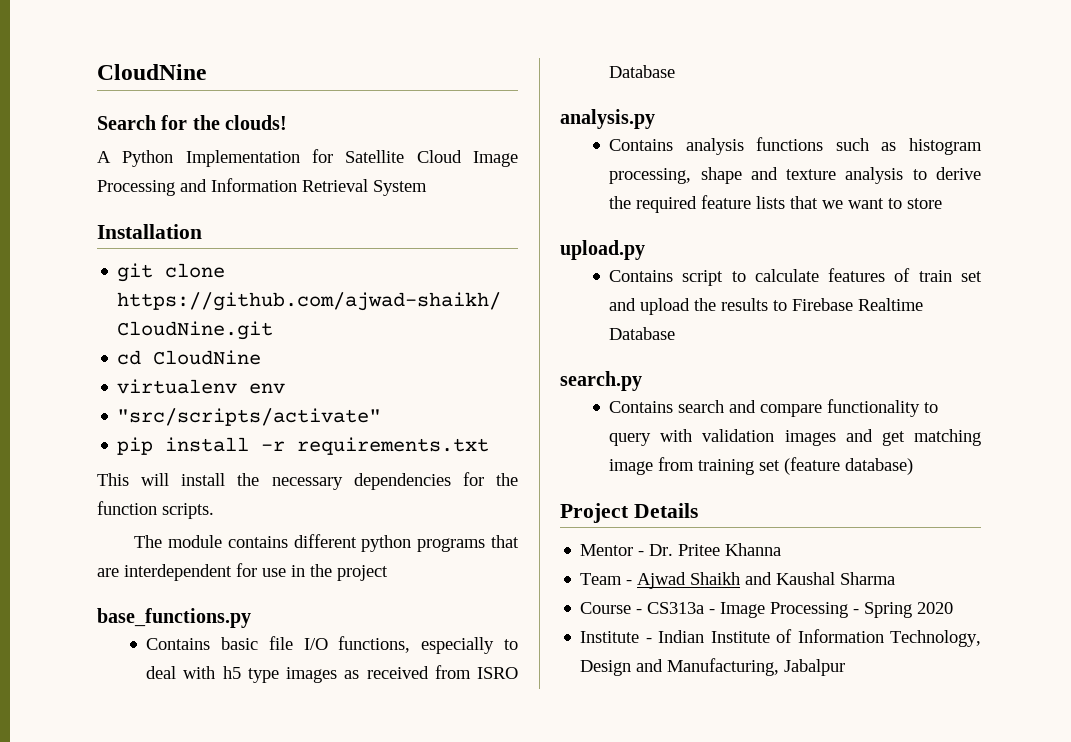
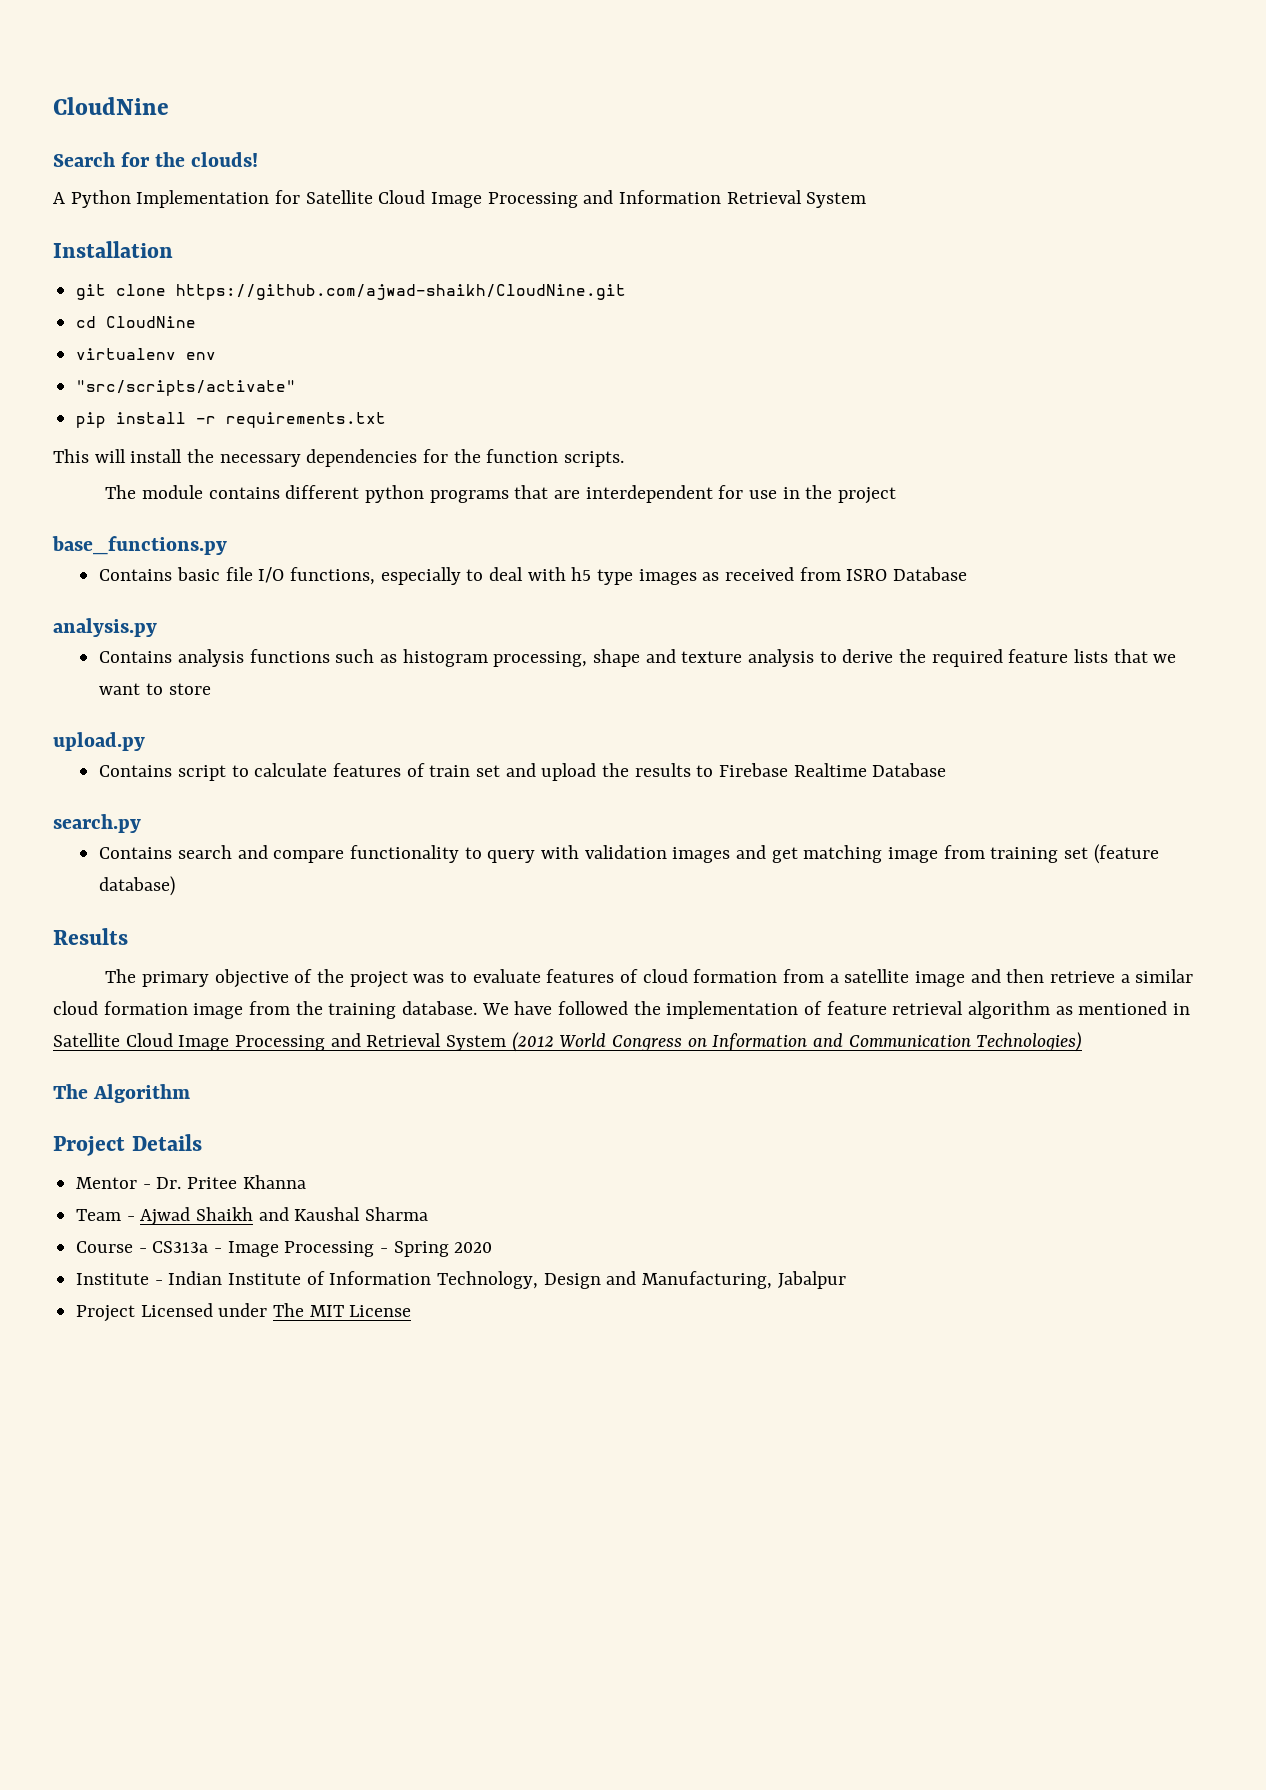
+ Results
+ The primary objective of the project was to evaluate features of cloud formation from a satellite image and then retrieve a similar cloud formation image from the training database. We have followed the implementation of feature retrieval algorithm as mentioned in Satellite Cloud Image Processing and Retrieval System (2012 World Congress on Information and Communication Technologies)
+ The Algorithm
+ Project Licensed under The MIT License

